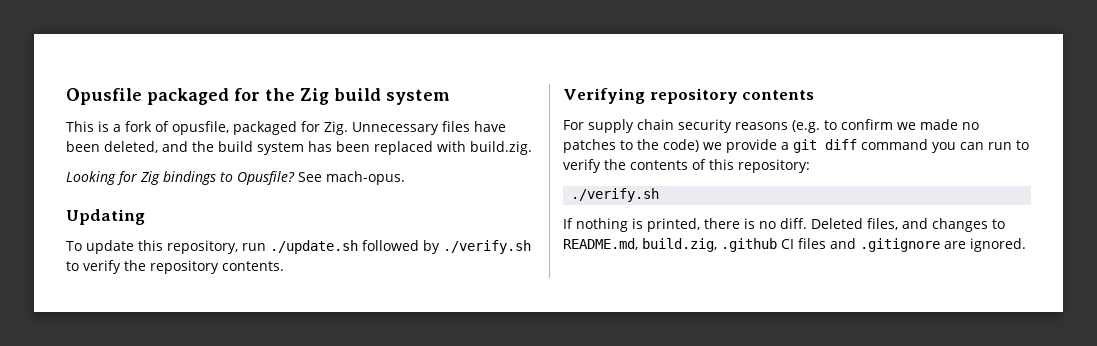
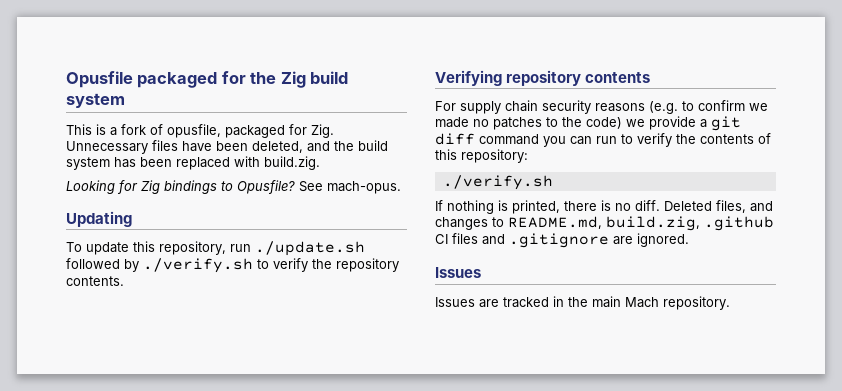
  Deleted files, and changes to README.md, build.zig, .github CI files and .gitignore are ignored.
+ Issues
+ Issues are tracked in the main Mach repository.

